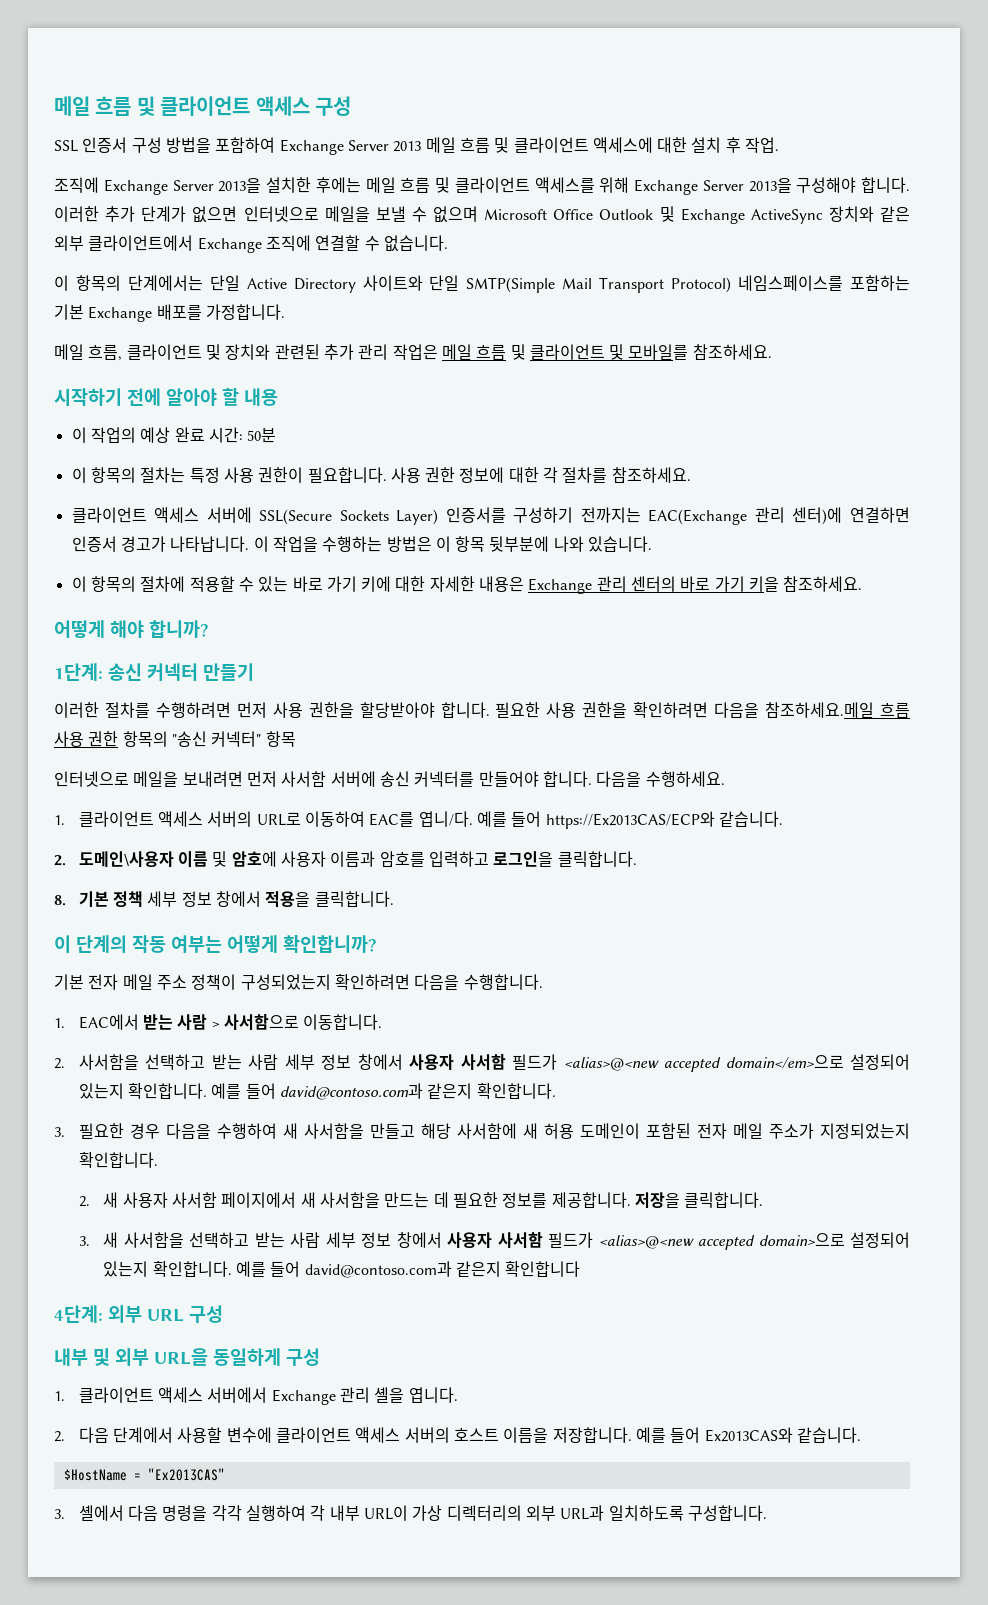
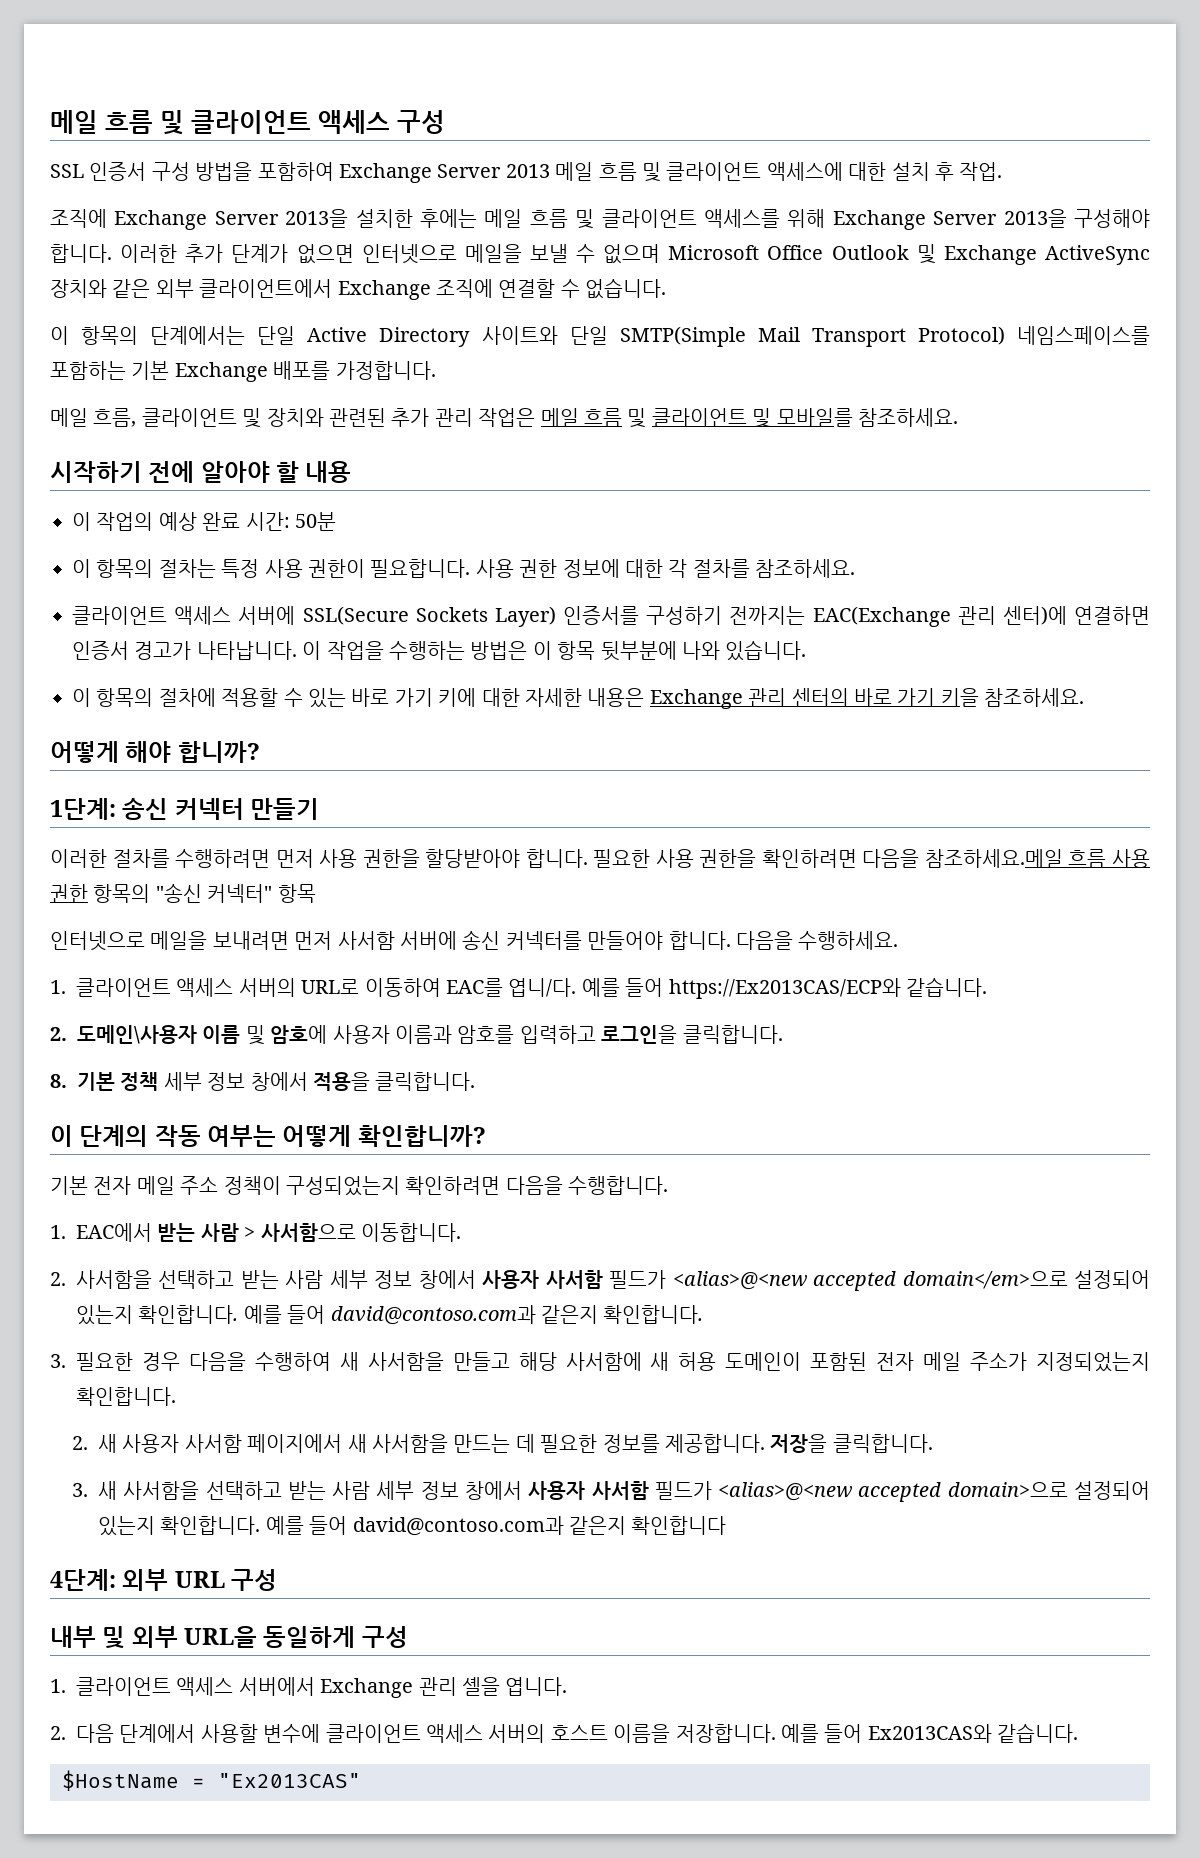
- 3. 셸에서 다음 명령을 각각 실행하여 각 내부 URL이 가상 디렉터리의 외부 URL과 일치하도록 구성합니다.

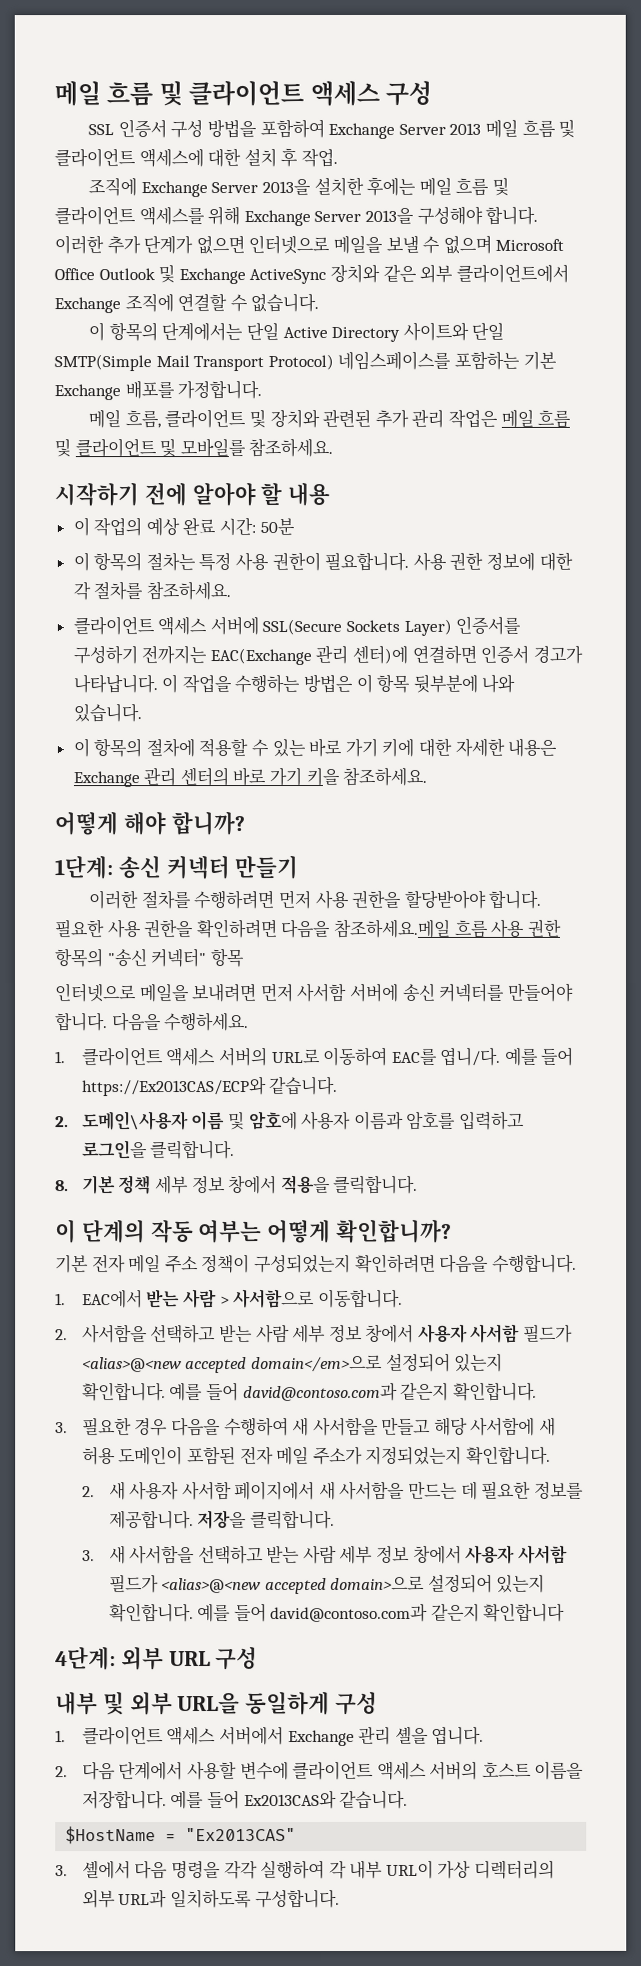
+ 3. 셸에서 다음 명령을 각각 실행하여 각 내부 URL이 가상 디렉터리의 외부 URL과 일치하도록 구성합니다.

